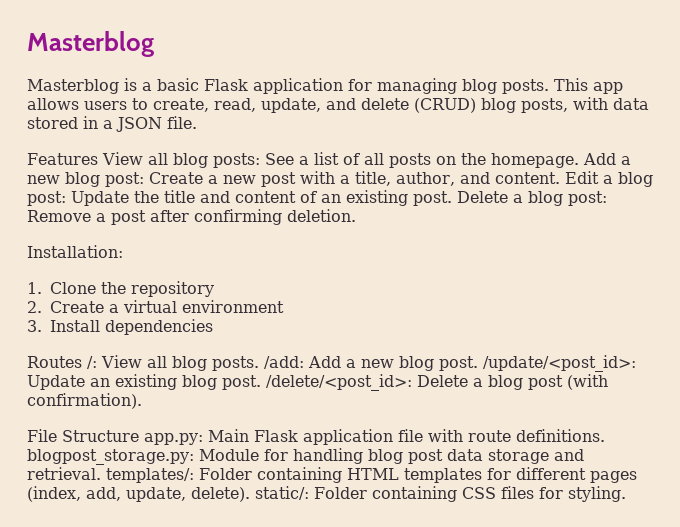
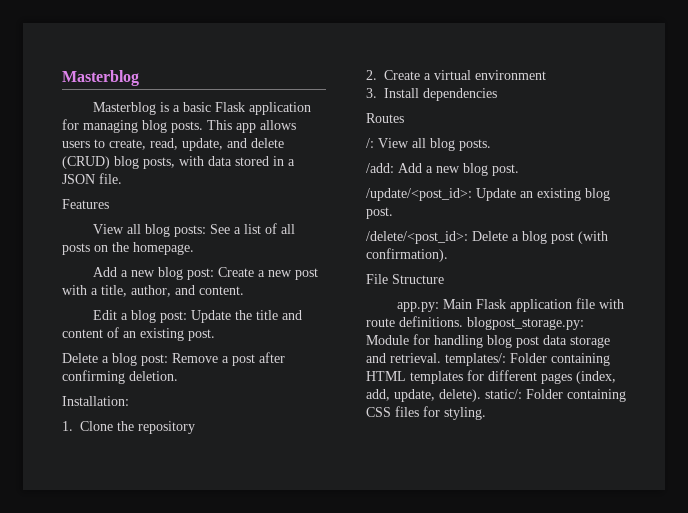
- Features View all blog posts: See a list of all posts on the homepage. Add a new blog post: Create a new post with a title, author, and content. Edit a blog post: Update the title and content of an existing post. Delete a blog post: Remove a post after confirming deletion.
+ Features
+ View all blog posts: See a list of all posts on the homepage.
+ Add a new blog post: Create a new post with a title, author, and content.
+ Edit a blog post: Update the title and content of an existing post.
+ Delete a blog post: Remove a post after confirming deletion.
- Routes /: View all blog posts. /add: Add a new blog post. /update/<post_id>: Update an existing blog post. /delete/<post_id>: Delete a blog post (with confirmation).
+ Routes
+ /: View all blog posts.
+ /add: Add a new blog post.
+ /update/<post_id>: Update an existing blog post.
+ /delete/<post_id>: Delete a blog post (with confirmation).
- File Structure app.py: Main Flask application file with route definitions. blogpost_storage.py: Module for handling blog post data storage and retrieval. templates/: Folder containing HTML templates for different pages (index, add, update, delete). static/: Folder containing CSS files for styling.
+ File Structure
+ app.py: Main Flask application file with route definitions. blogpost_storage.py: Module for handling blog post data storage and retrieval. templates/: Folder containing HTML templates for different pages (index, add, update, delete). static/: Folder containing CSS files for styling.

